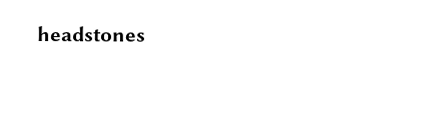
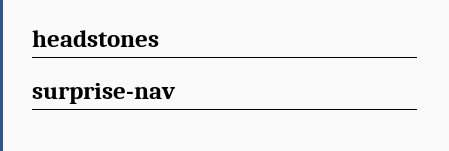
+ surprise-nav

